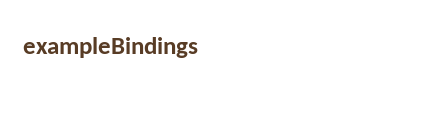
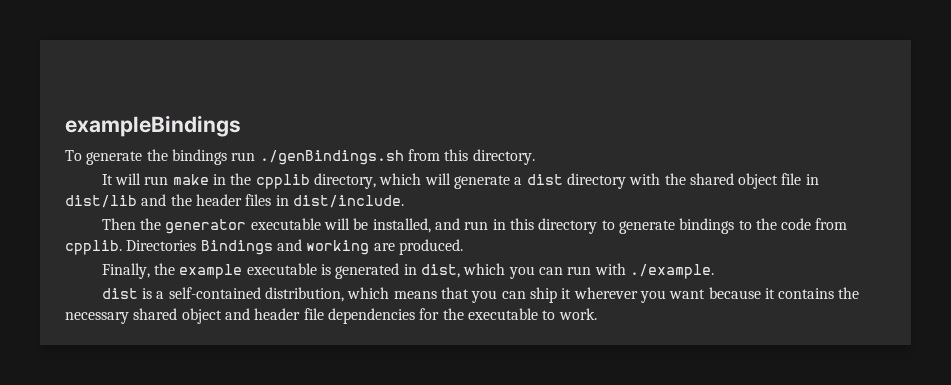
+ To generate the bindings run ./genBindings.sh from this directory.
+ It will run make in the cpplib directory, which will generate a dist directory with the shared object file in dist/lib and the header files in dist/include.
+ Then the generator executable will be installed, and run in this directory to generate bindings to the code from cpplib. Directories Bindings and working are produced.
+ Finally, the example executable is generated in dist, which you can run with ./example.
+ dist is a self-contained distribution, which means that you can ship it wherever you want because it contains the necessary shared object and header file dependencies for the executable to work.

